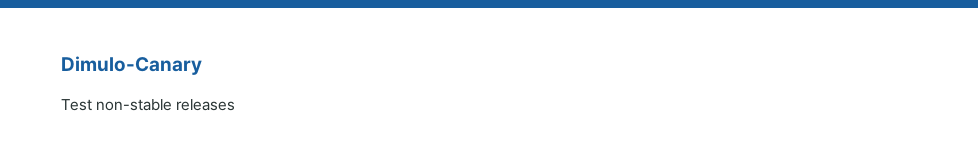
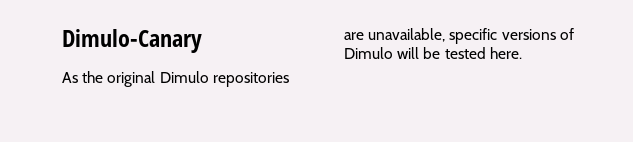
- Test non-stable releases
+ As the original Dimulo repositories are unavailable, specific versions of Dimulo will be tested here.

